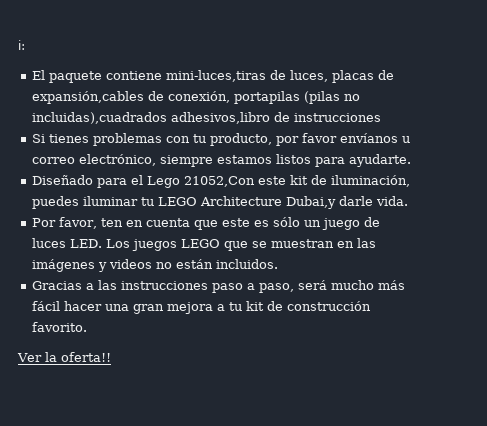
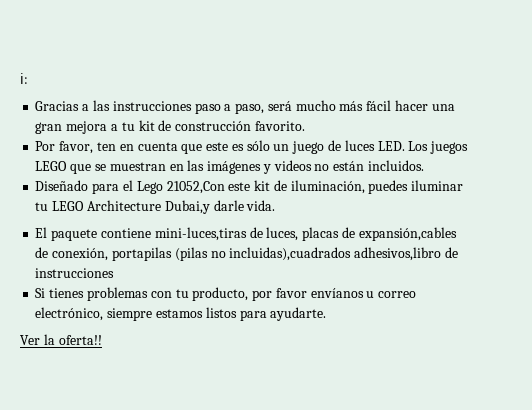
+ Gracias a las instrucciones paso a paso, será mucho más fácil hacer una gran mejora a tu kit de construcción favorito.
+ Por favor, ten en cuenta que este es sólo un juego de luces LED. Los juegos LEGO que se muestran en las imágenes y videos no están incluidos.
+ Diseñado para el Lego 21052,Con este kit de iluminación, puedes iluminar tu LEGO Architecture Dubai,y darle vida.
- Diseñado para el Lego 21052,Con este kit de iluminación, puedes iluminar tu LEGO Architecture Dubai,y darle vida.
- Por favor, ten en cuenta que este es sólo un juego de luces LED. Los juegos LEGO que se muestran en las imágenes y videos no están incluidos.
- Gracias a las instrucciones paso a paso, será mucho más fácil hacer una gran mejora a tu kit de construcción favorito.

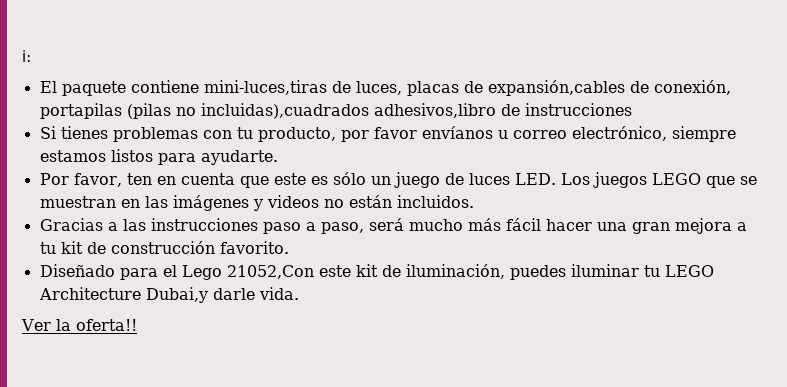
- Gracias a las instrucciones paso a paso, será mucho más fácil hacer una gran mejora a tu kit de construcción favorito.
- Por favor, ten en cuenta que este es sólo un juego de luces LED. Los juegos LEGO que se muestran en las imágenes y videos no están incluidos.
- Diseñado para el Lego 21052,Con este kit de iluminación, puedes iluminar tu LEGO Architecture Dubai,y darle vida.
+ Por favor, ten en cuenta que este es sólo un juego de luces LED. Los juegos LEGO que se muestran en las imágenes y videos no están incluidos.
+ Gracias a las instrucciones paso a paso, será mucho más fácil hacer una gran mejora a tu kit de construcción favorito.
+ Diseñado para el Lego 21052,Con este kit de iluminación, puedes iluminar tu LEGO Architecture Dubai,y darle vida.

